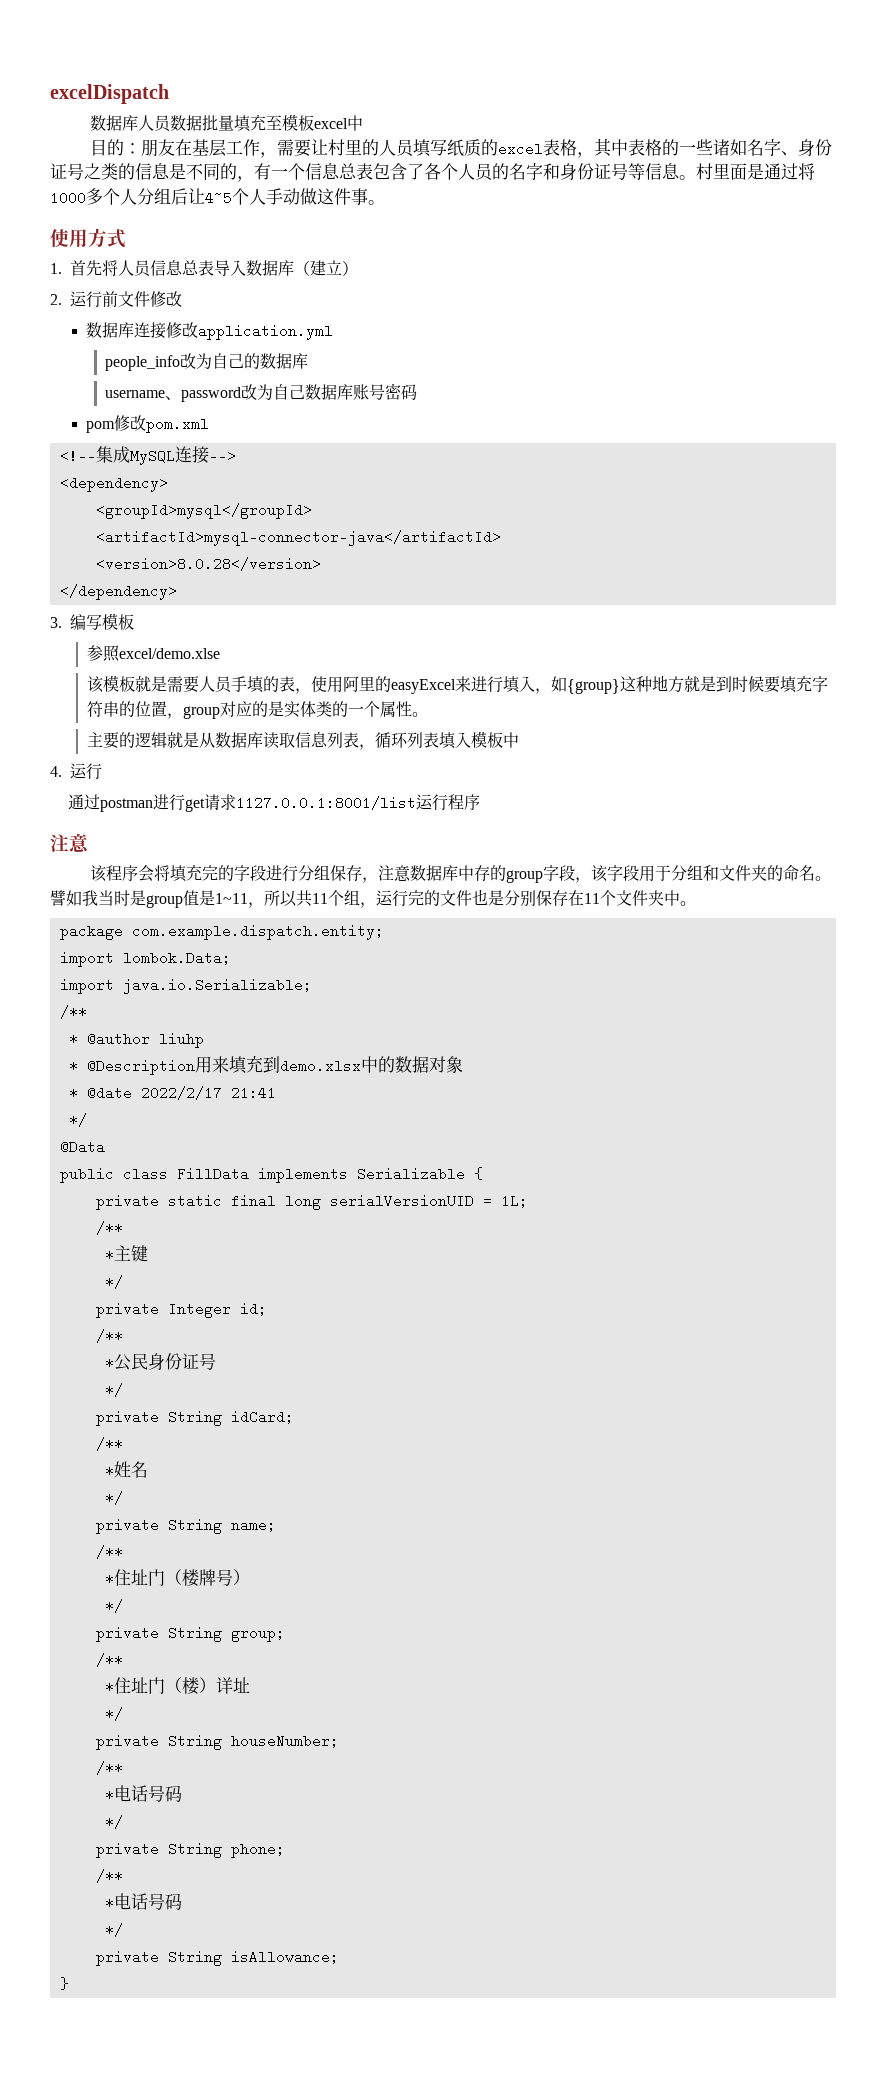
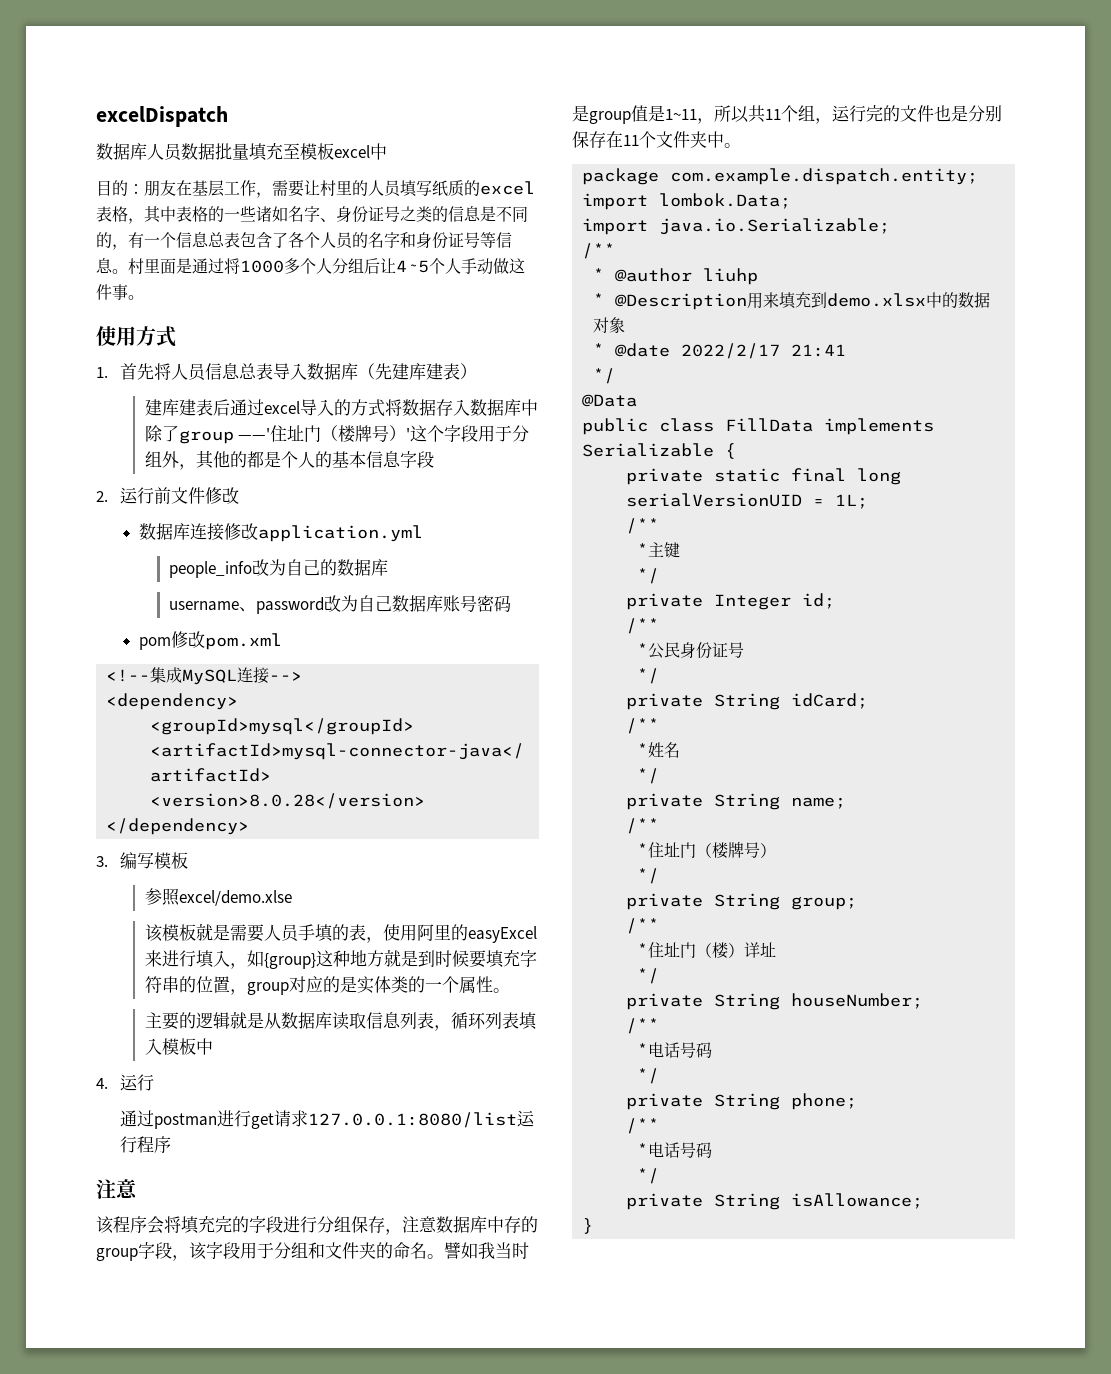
- 1.首先将人员信息总表导入数据库（建立）
+ 1.首先将人员信息总表导入数据库（先建库建表）
+ 建库建表后通过excel导入的方式将数据存入数据库中除了group ——'住址门（楼牌号）'这个字段用于分组外，其他的都是个人的基本信息字段
- 通过postman进行get请求1127.0.0.1:8001/list运行程序
+ 通过postman进行get请求127.0.0.1:8080/list运行程序

